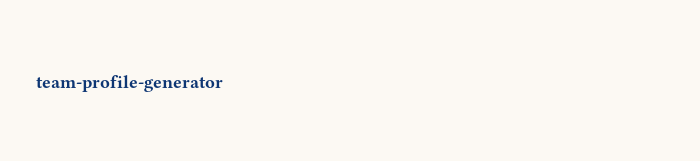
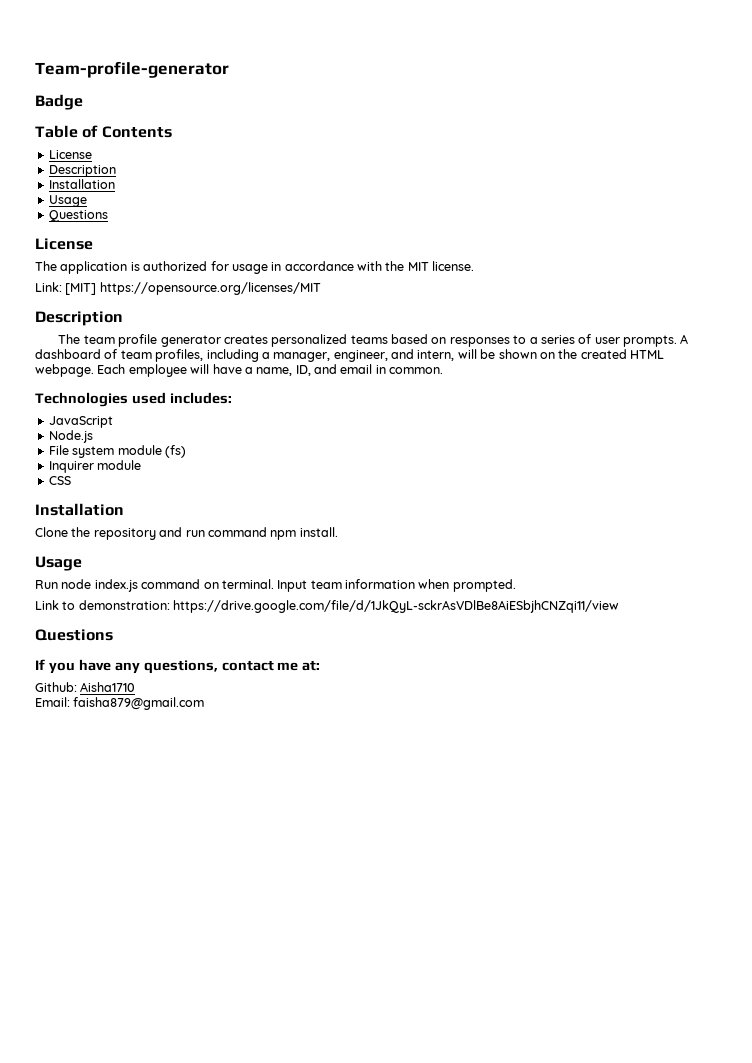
- team-profile-generator
+ Team-profile-generator
+ Badge
+ Table of Contents
+ License
+ Description
+ Installation
+ Usage
+ Questions
+ License
+ The application is authorized for usage in accordance with the MIT license.
+ Link: [MIT] https://opensource.org/licenses/MIT
+ Description
+ The team profile generator creates personalized teams based on responses to a series of user prompts. A dashboard of team profiles, including a manager, engineer, and intern, will be shown on the created HTML webpage. Each employee will have a name, ID, and email in common.
+ Technologies used includes:
+ JavaScript
+ Node.js
+ File system module (fs)
+ Inquirer module
+ CSS
+ Installation
+ Clone the repository and run command npm install.
+ Usage
+ Run node index.js command on terminal. Input team information when prompted.
+ Link to demonstration: https://drive.google.com/file/d/1JkQyL-sckrAsVDlBe8AiESbjhCNZqi11/view
+ Questions
+ If you have any questions, contact me at:
+ Github: Aisha1710
+ Email: faisha879@gmail.com

